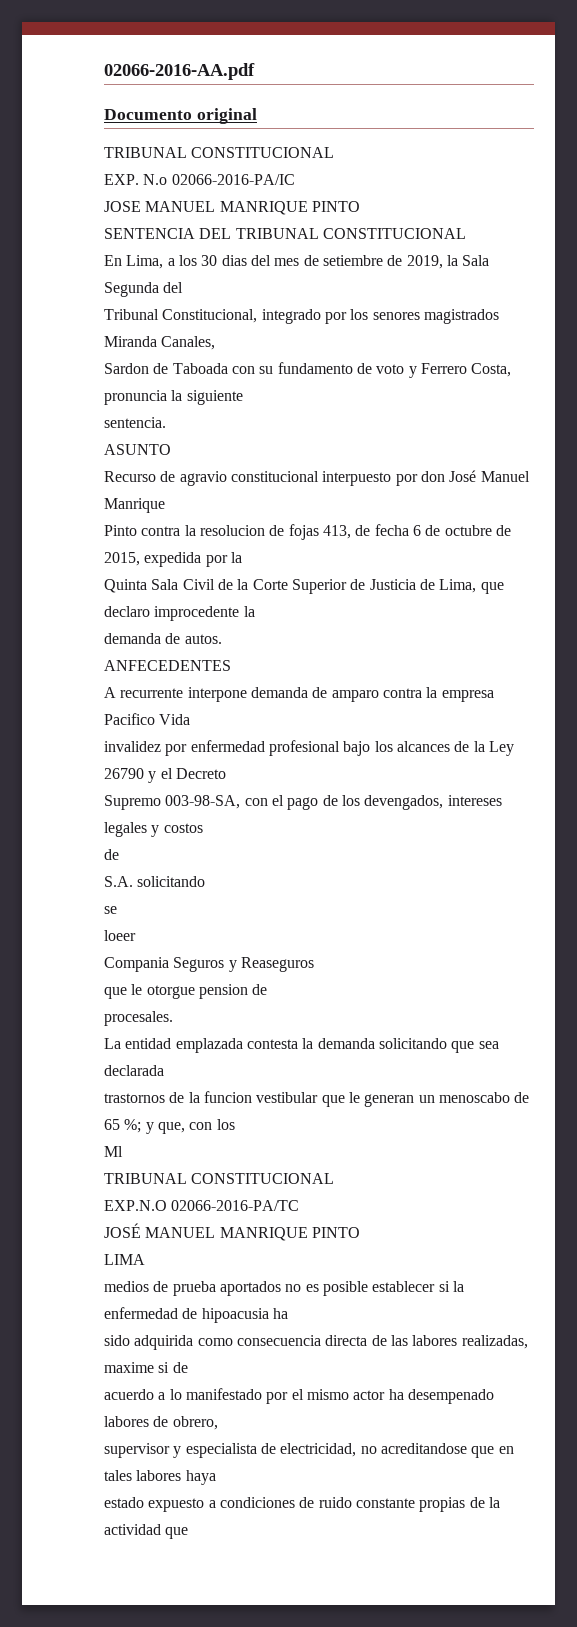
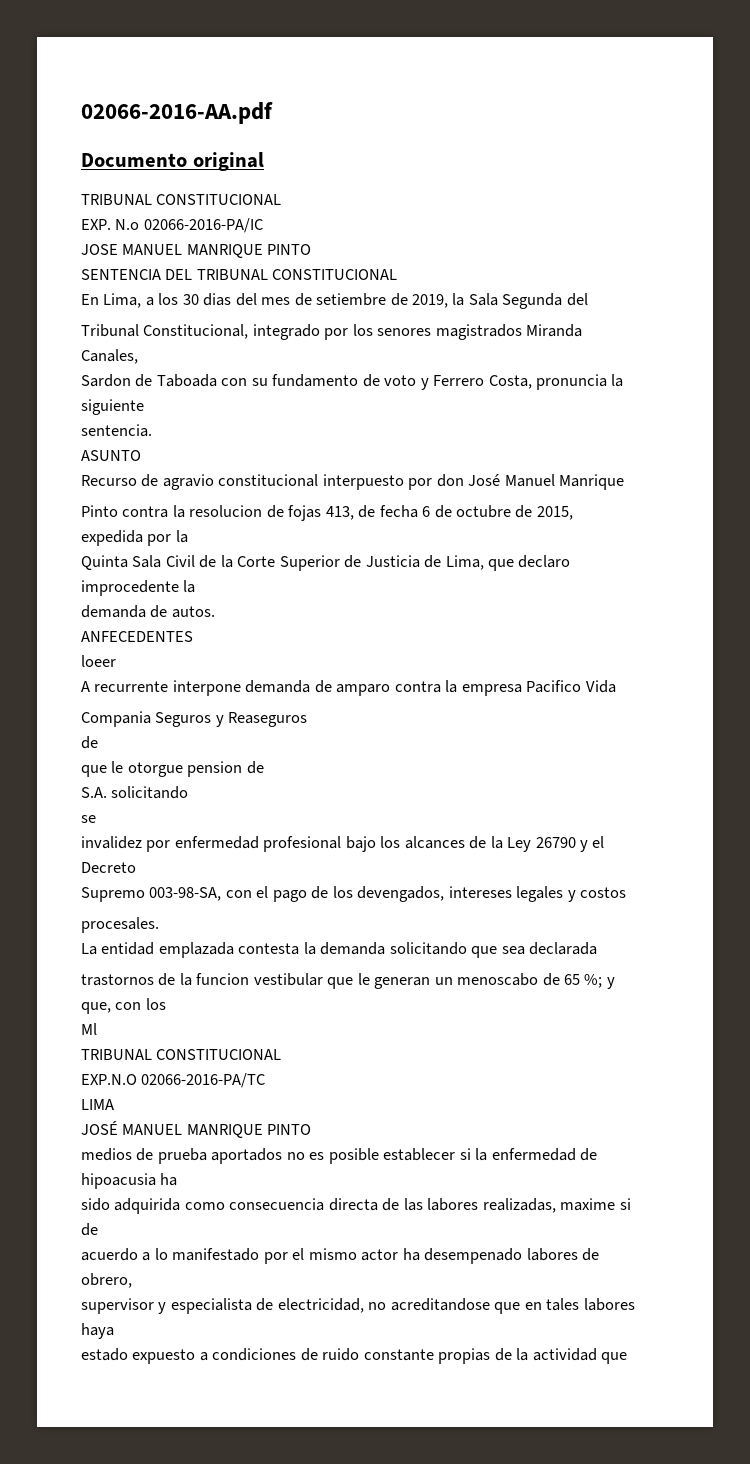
+ loeer
+ Compania Seguros y Reaseguros
+ de
+ que le otorgue pension de
+ S.A. solicitando
+ se
  Supremo 003-98-SA, con el pago de los devengados, intereses legales y costos
- de
- S.A. solicitando
- se
- loeer
- Compania Seguros y Reaseguros
- que le otorgue pension de
+ LIMA
- LIMA

